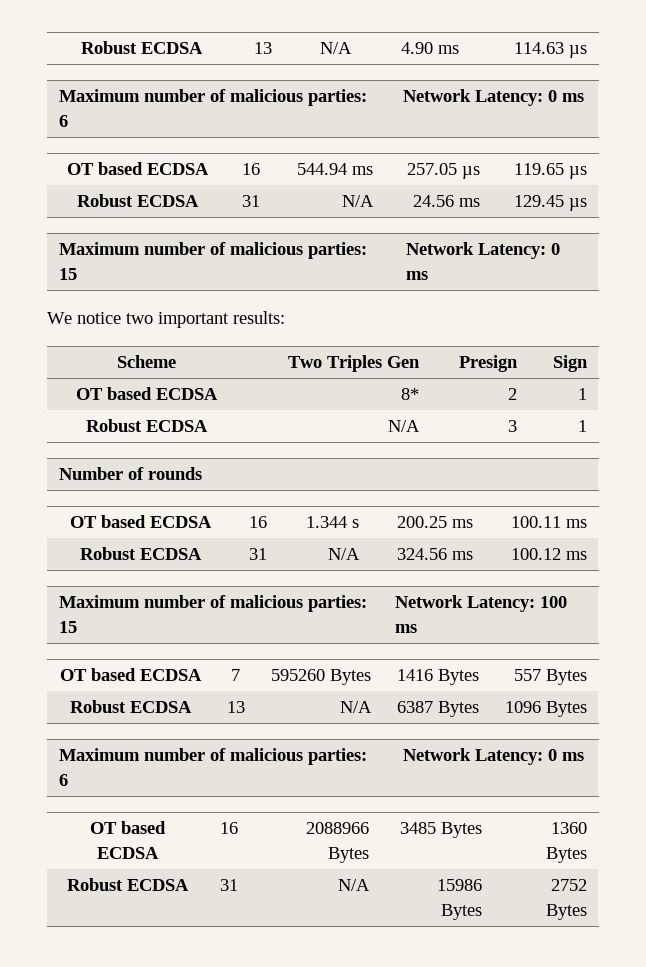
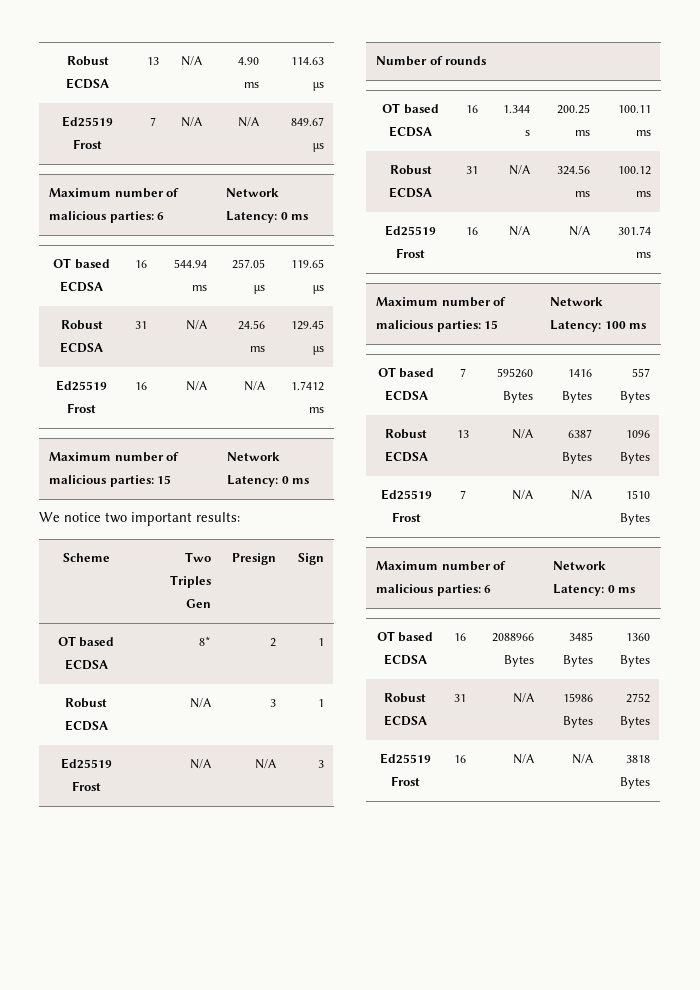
+ Ed25519 Frost | 7 | N/A | N/A | 849.67 µs
+ Ed25519 Frost | 16 | N/A | N/A | 1.7412 ms
+ Ed25519 Frost | N/A | N/A | 3
+ Ed25519 Frost | 16 | N/A | N/A | 301.74 ms
+ Ed25519 Frost | 7 | N/A | N/A | 1510 Bytes
+ Ed25519 Frost | 16 | N/A | N/A | 3818 Bytes

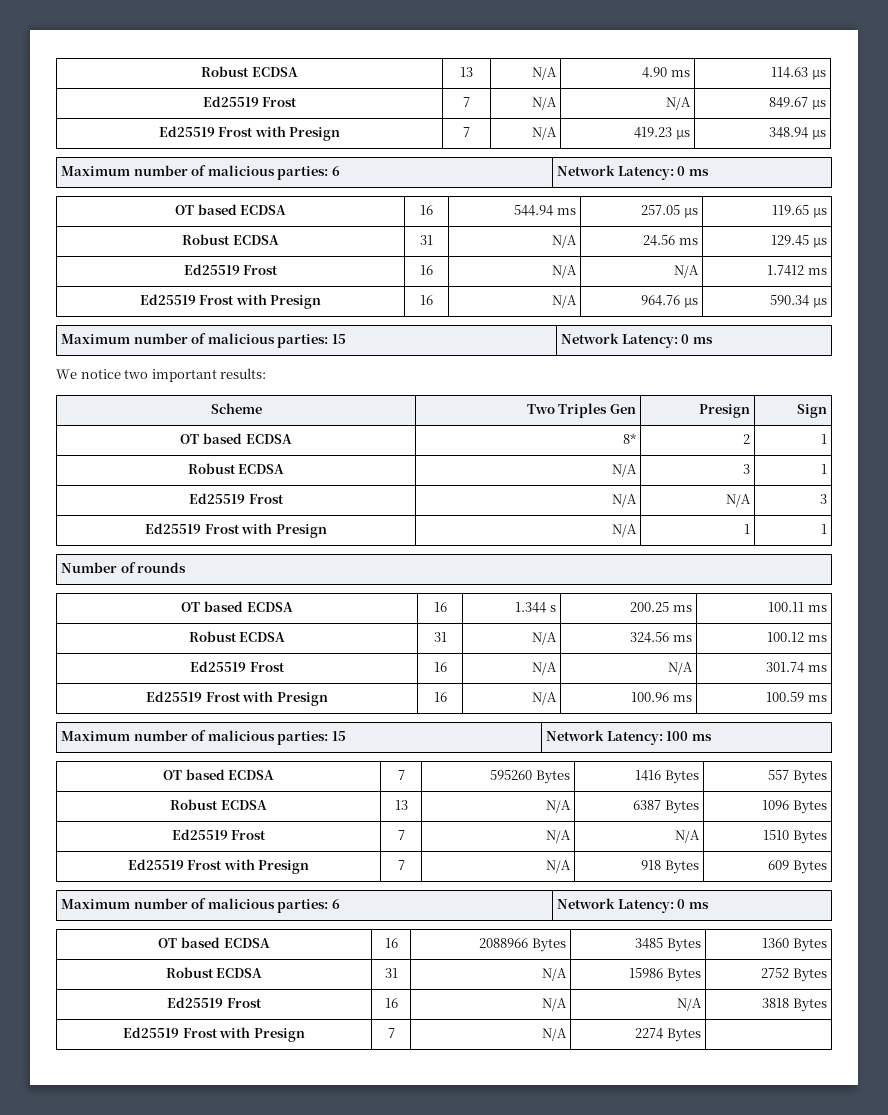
+ Ed25519 Frost with Presign | 7 | N/A | 419.23 µs | 348.94 µs
+ Ed25519 Frost with Presign | 16 | N/A | 964.76 µs | 590.34 µs
+ Ed25519 Frost with Presign | N/A | 1 | 1
+ Ed25519 Frost with Presign | 16 | N/A | 100.96 ms | 100.59 ms
+ Ed25519 Frost with Presign | 7 | N/A | 918 Bytes | 609 Bytes
+ Ed25519 Frost with Presign | 7 | N/A | 2274 Bytes |

